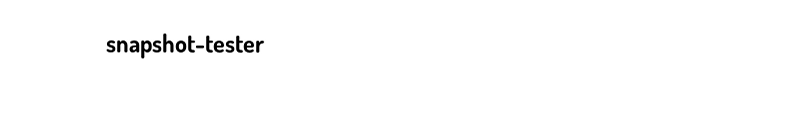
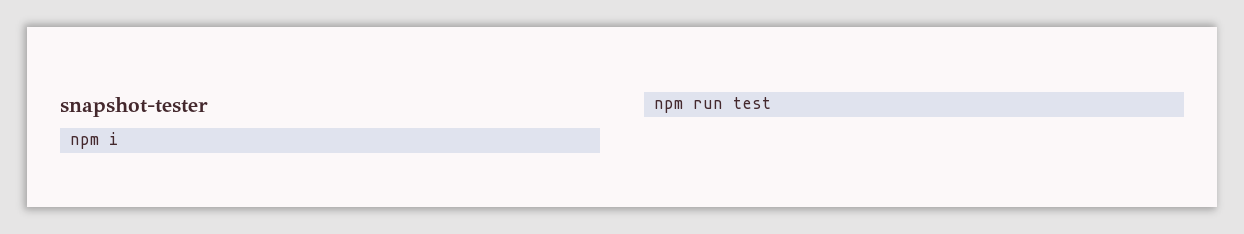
+ npm i
+ npm run test

